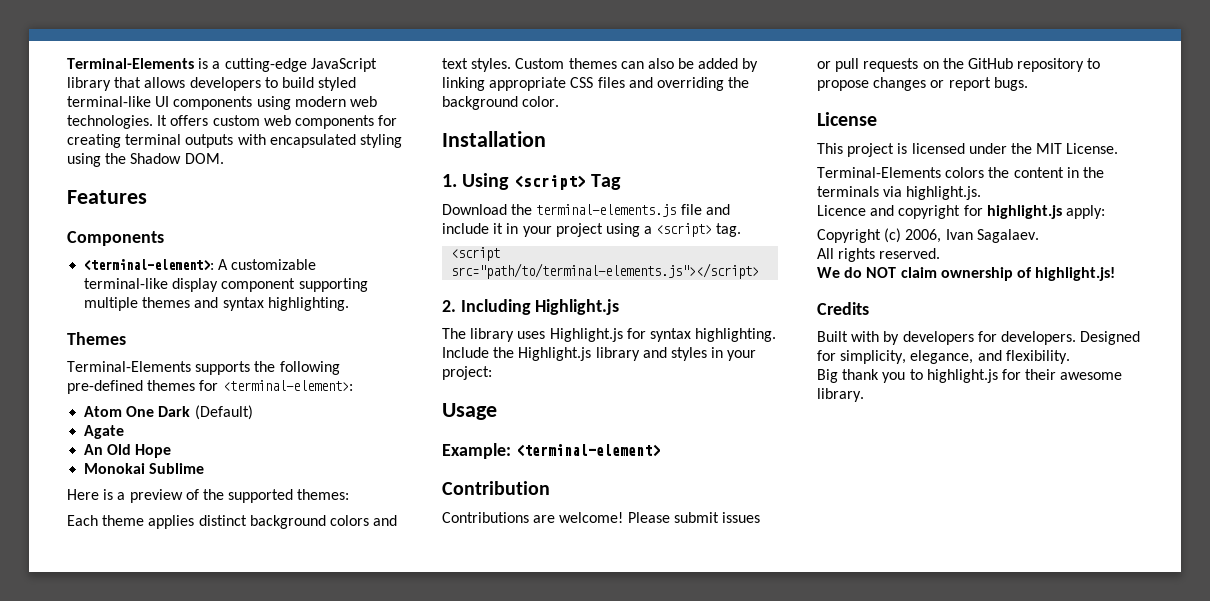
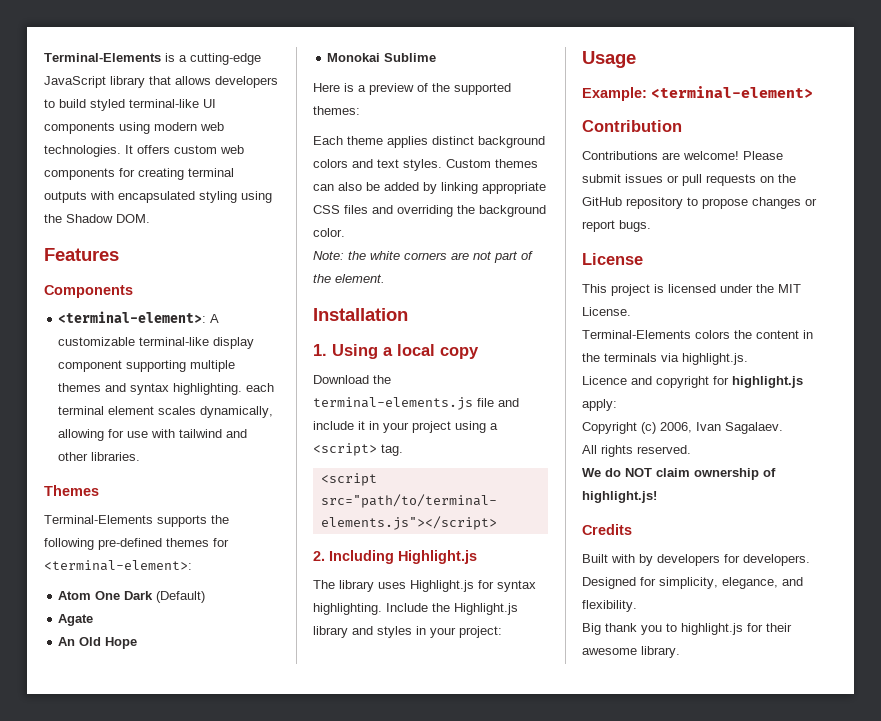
- <terminal-element>: A customizable terminal-like display component supporting multiple themes and syntax highlighting.
+ <terminal-element>: A customizable terminal-like display component supporting multiple themes and syntax highlighting. each terminal element scales dynamically, allowing for use with tailwind and other libraries.
+ Note: the white corners are not part of the element.
- 1. Using <script> Tag
+ 1. Using a local copy

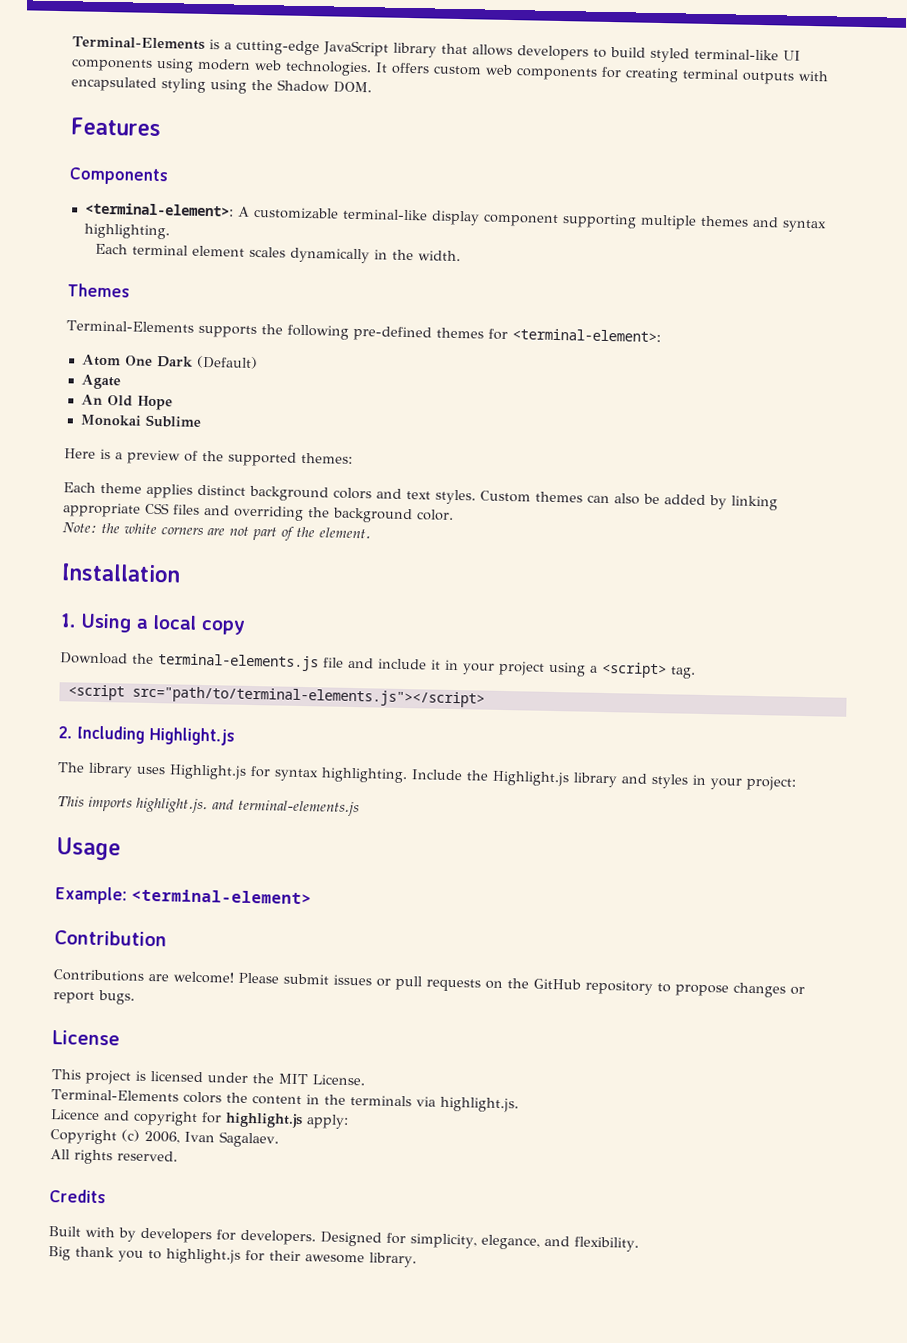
- <terminal-element>: A customizable terminal-like display component supporting multiple themes and syntax highlighting. each terminal element scales dynamically, allowing for use with tailwind and other libraries.
+ <terminal-element>: A customizable terminal-like display component supporting multiple themes and syntax highlighting.
+ Each terminal element scales dynamically in the width.
+ This imports highlight.js. and terminal-elements.js
- We do NOT claim ownership of highlight.js!

